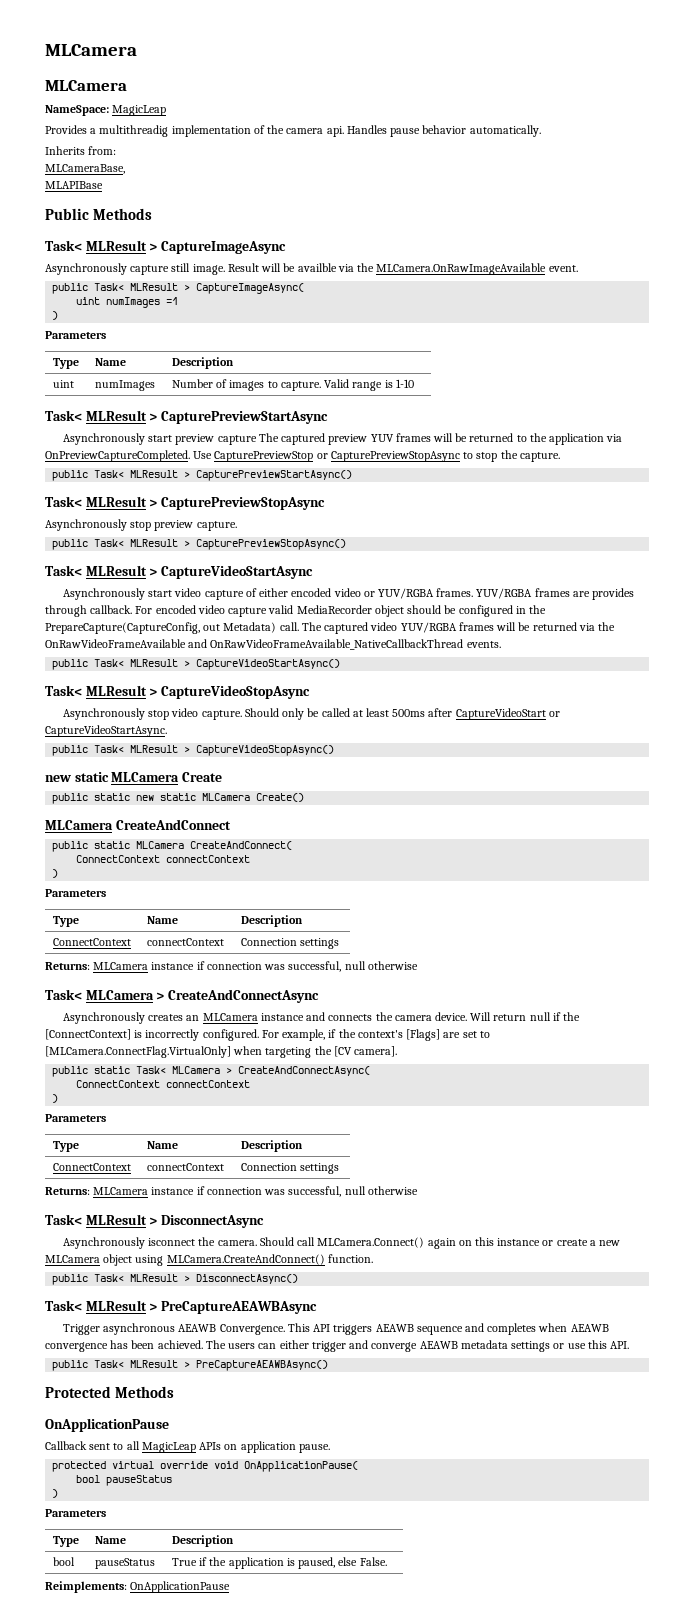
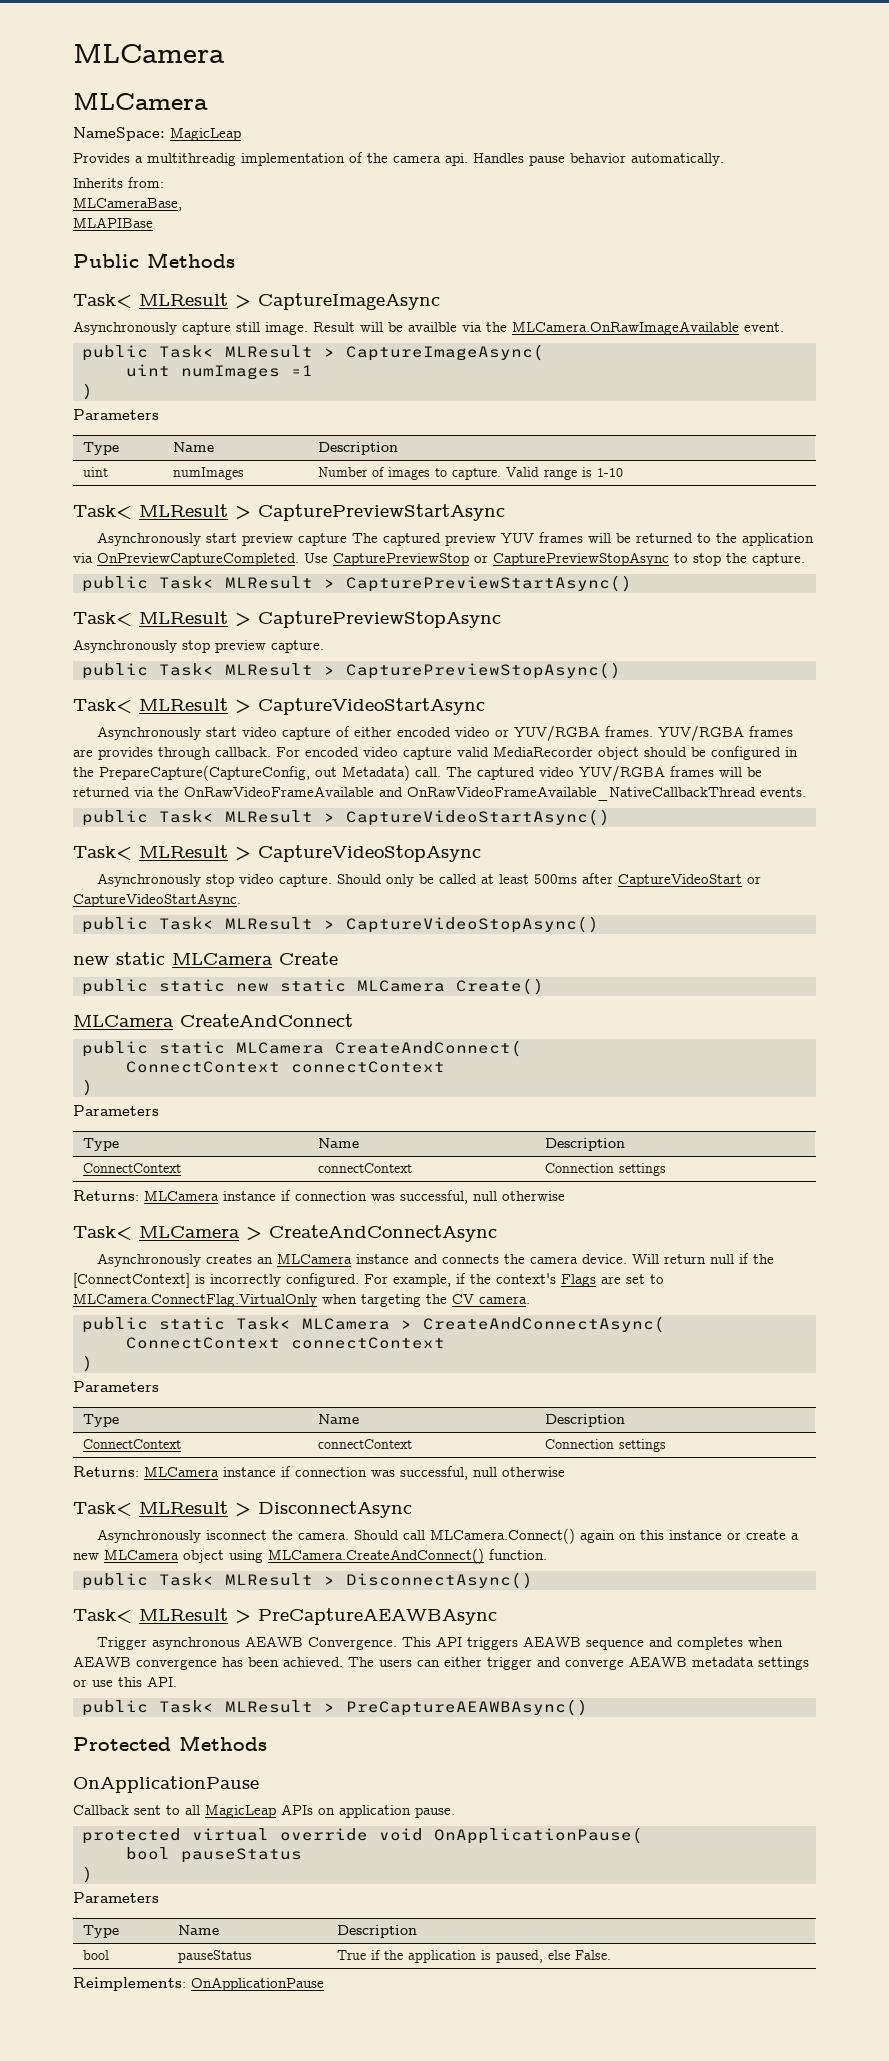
- For example, if the context's [Flags] are set to [MLCamera.ConnectFlag.VirtualOnly] when targeting the [CV camera].
+ For example, if the context's Flags are set to MLCamera.ConnectFlag.VirtualOnly when targeting the CV camera.

